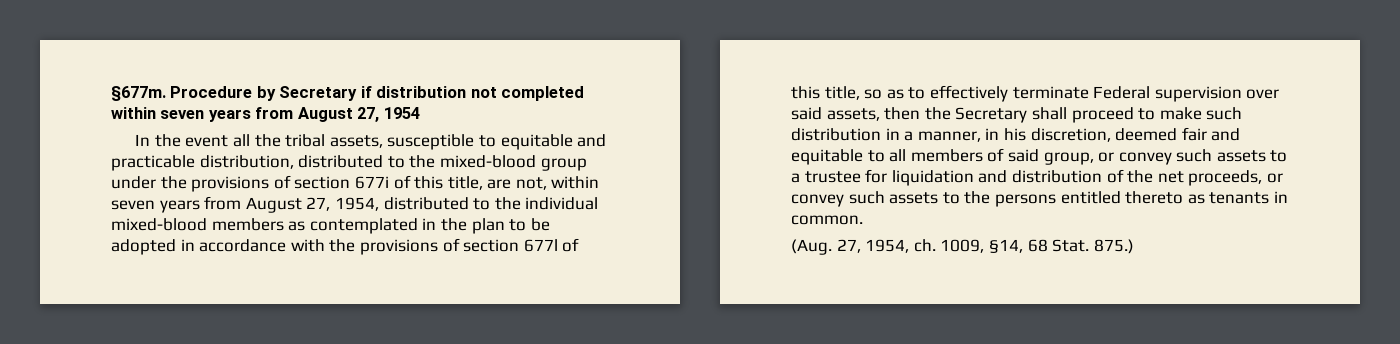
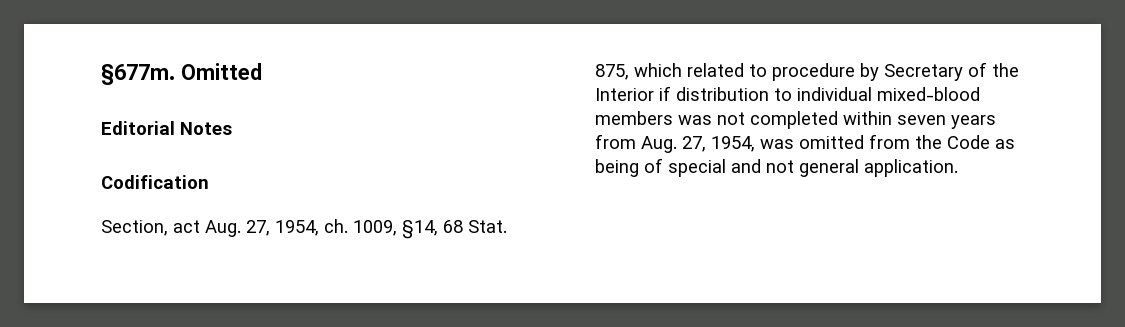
- Procedure by Secretary if distribution not completed within seven years from August 27, 1954
- In the event all the tribal assets, susceptible to equitable and practicable distribution, distributed to the mixed-blood group under the provisions of section 677i of this title, are not, within seven years from August 27, 1954, distributed to the individual mixed-blood members as contemplated in the plan to be adopted in accordance with the provisions of section 677l of this title, so as to effectively terminate Federal supervision over said assets, then the Secretary shall proceed to make such distribution in a manner, in his discretion, deemed fair and equitable to all members of said group, or convey such assets to a trustee for liquidation and distribution of the net proceeds, or convey such assets to the persons entitled thereto as tenants in common.
- (Aug. 27, 1954, ch. 1009, §14, 68 Stat.
+ Omitted
+ Editorial Notes
+ Codification
+ Section, act Aug. 27, 1954, ch. 1009, §14, 68 Stat.
- 875.)
+ 875, which related to procedure by Secretary of the Interior if distribution to individual mixed-blood members was not completed within seven years from Aug. 27, 1954, was omitted from the Code as being of special and not general application.

